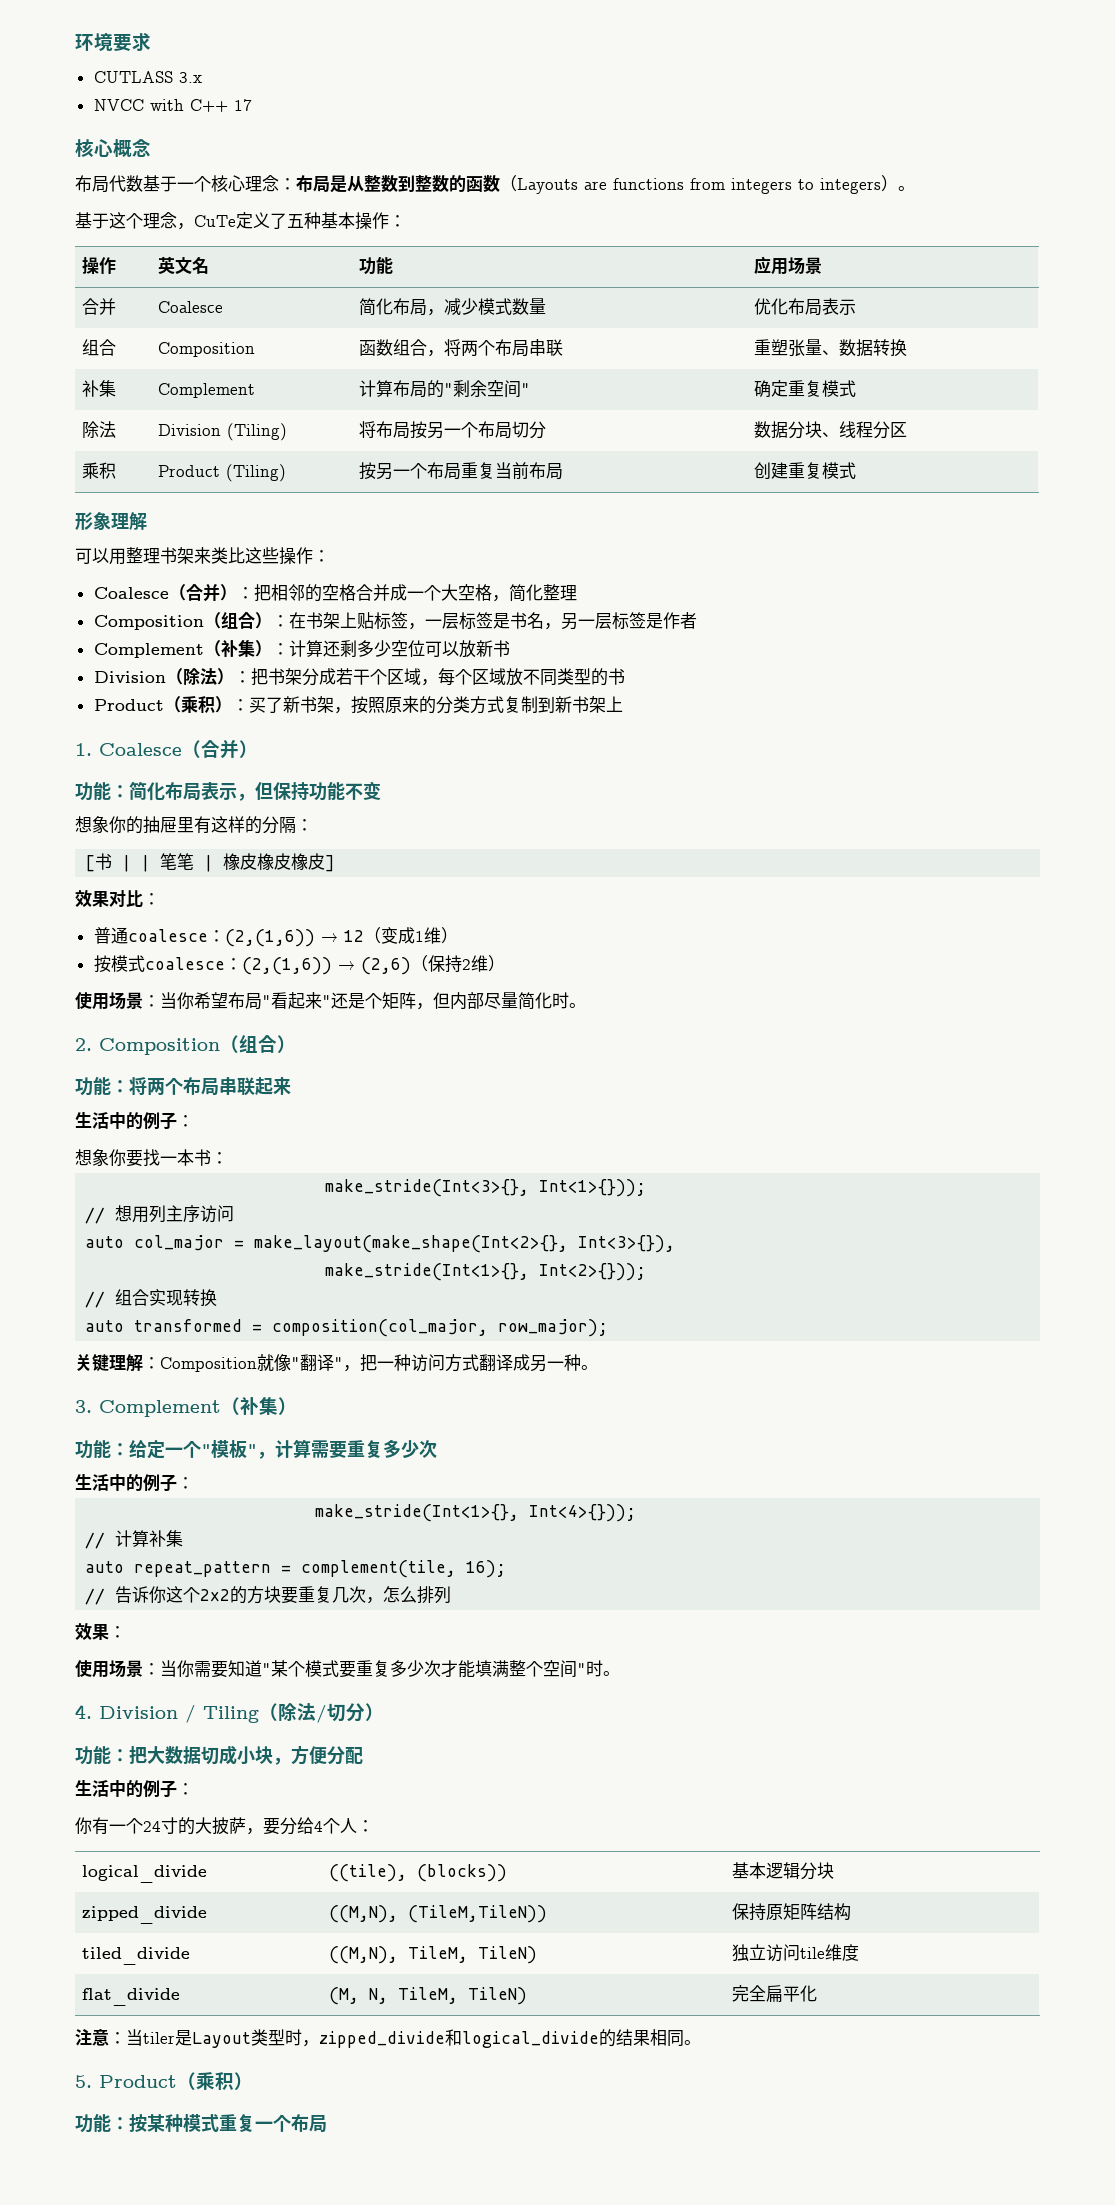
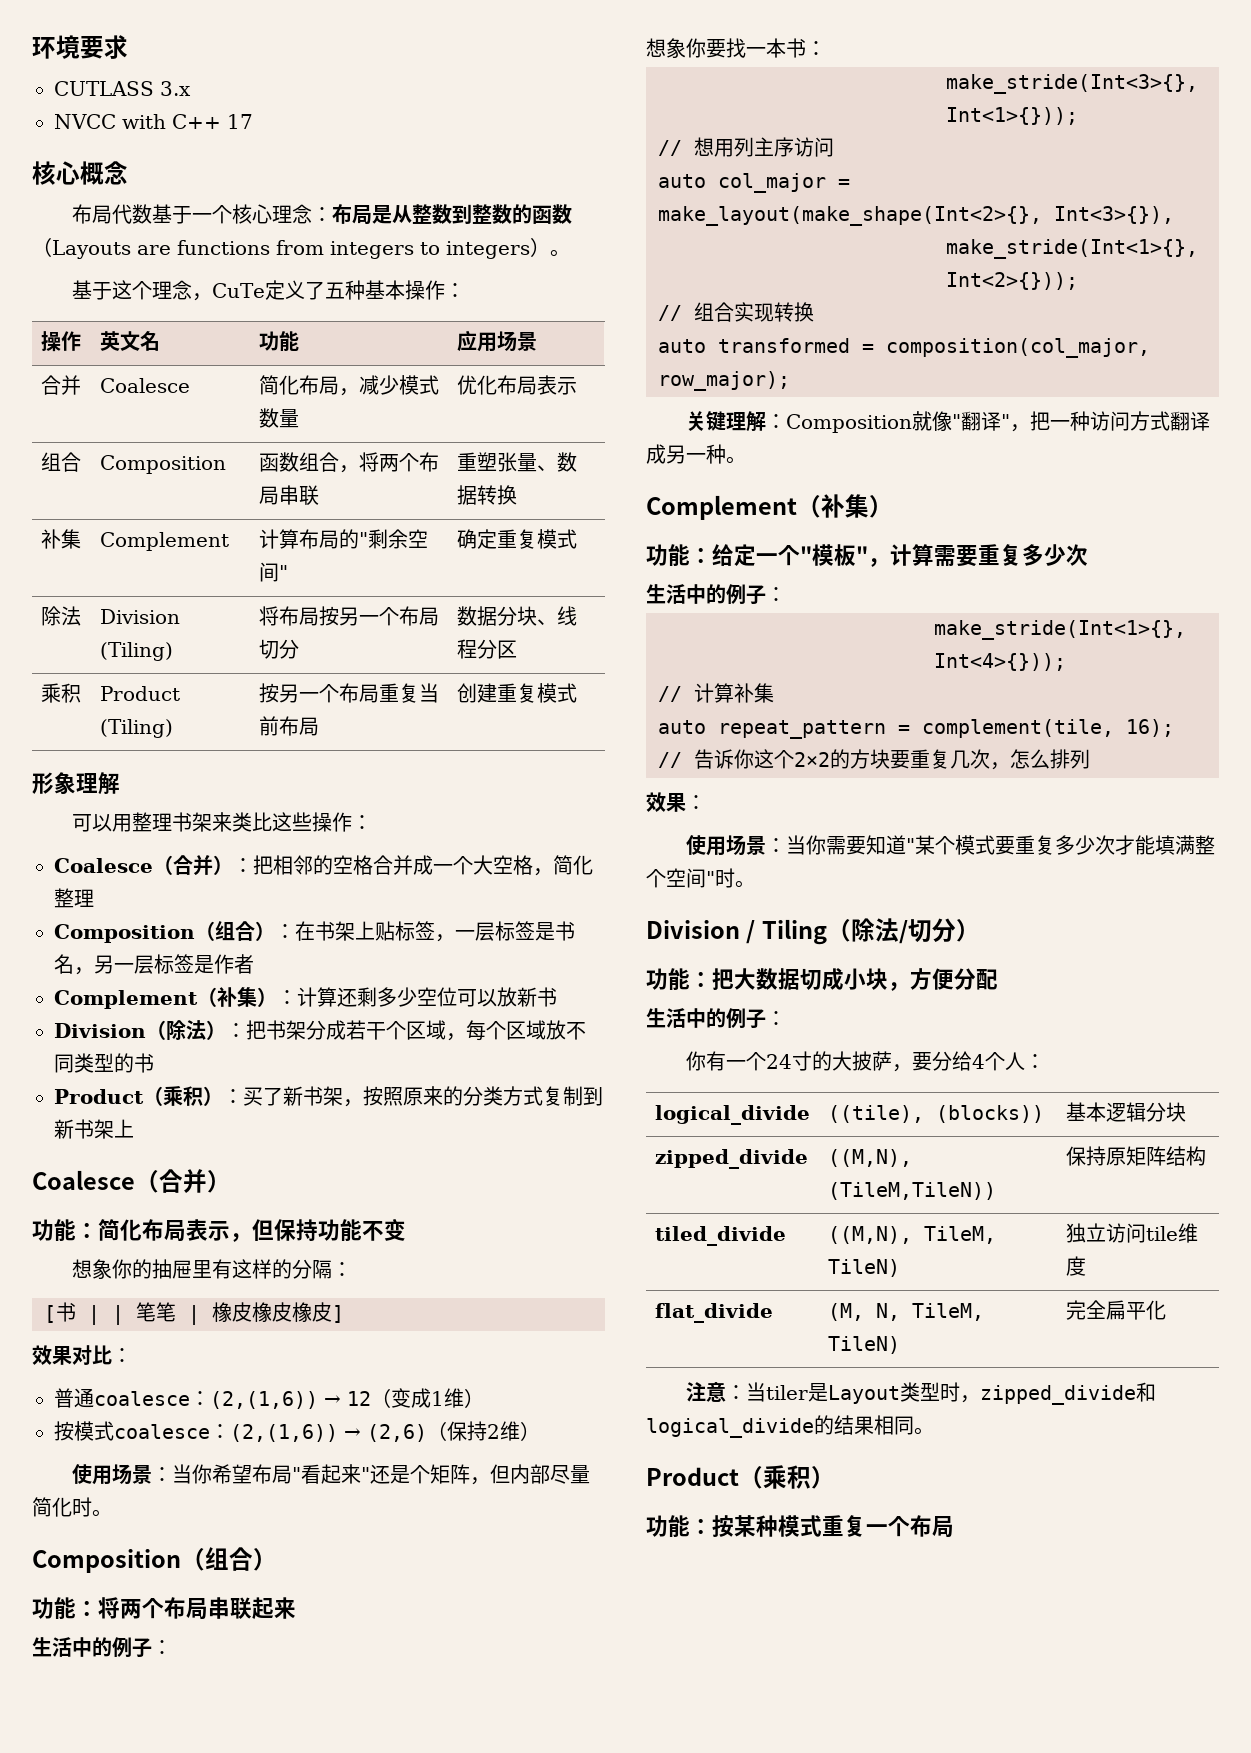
  Product（乘积）：买了新书架，按照原来的分类方式复制到新书架上
- 1. Coalesce（合并）
+ Coalesce（合并）
  使用场景：当你希望布局"看起来"还是个矩阵，但内部尽量简化时。
- 2. Composition（组合）
+ Composition（组合）
  关键理解：Composition就像"翻译"，把一种访问方式翻译成另一种。
- 3. Complement（补集）
+ Complement（补集）
- 4. Division / Tiling（除法/切分）
+ Division / Tiling（除法/切分）
  注意：当tiler是Layout类型时，zipped_divide和logical_divide的结果相同。
- 5. Product（乘积）
+ Product（乘积）

